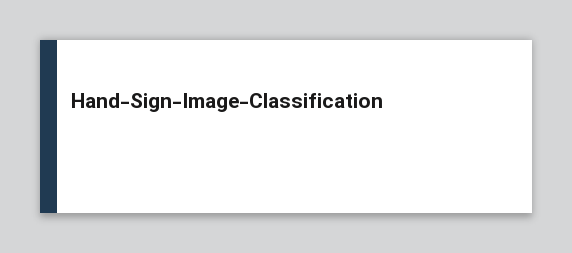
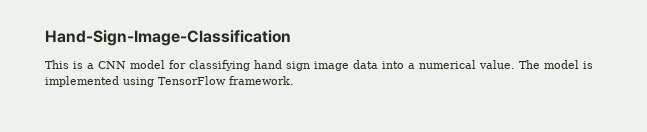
+ This is a CNN model for classifying hand sign image data into a numerical value. The model is implemented using TensorFlow framework.

